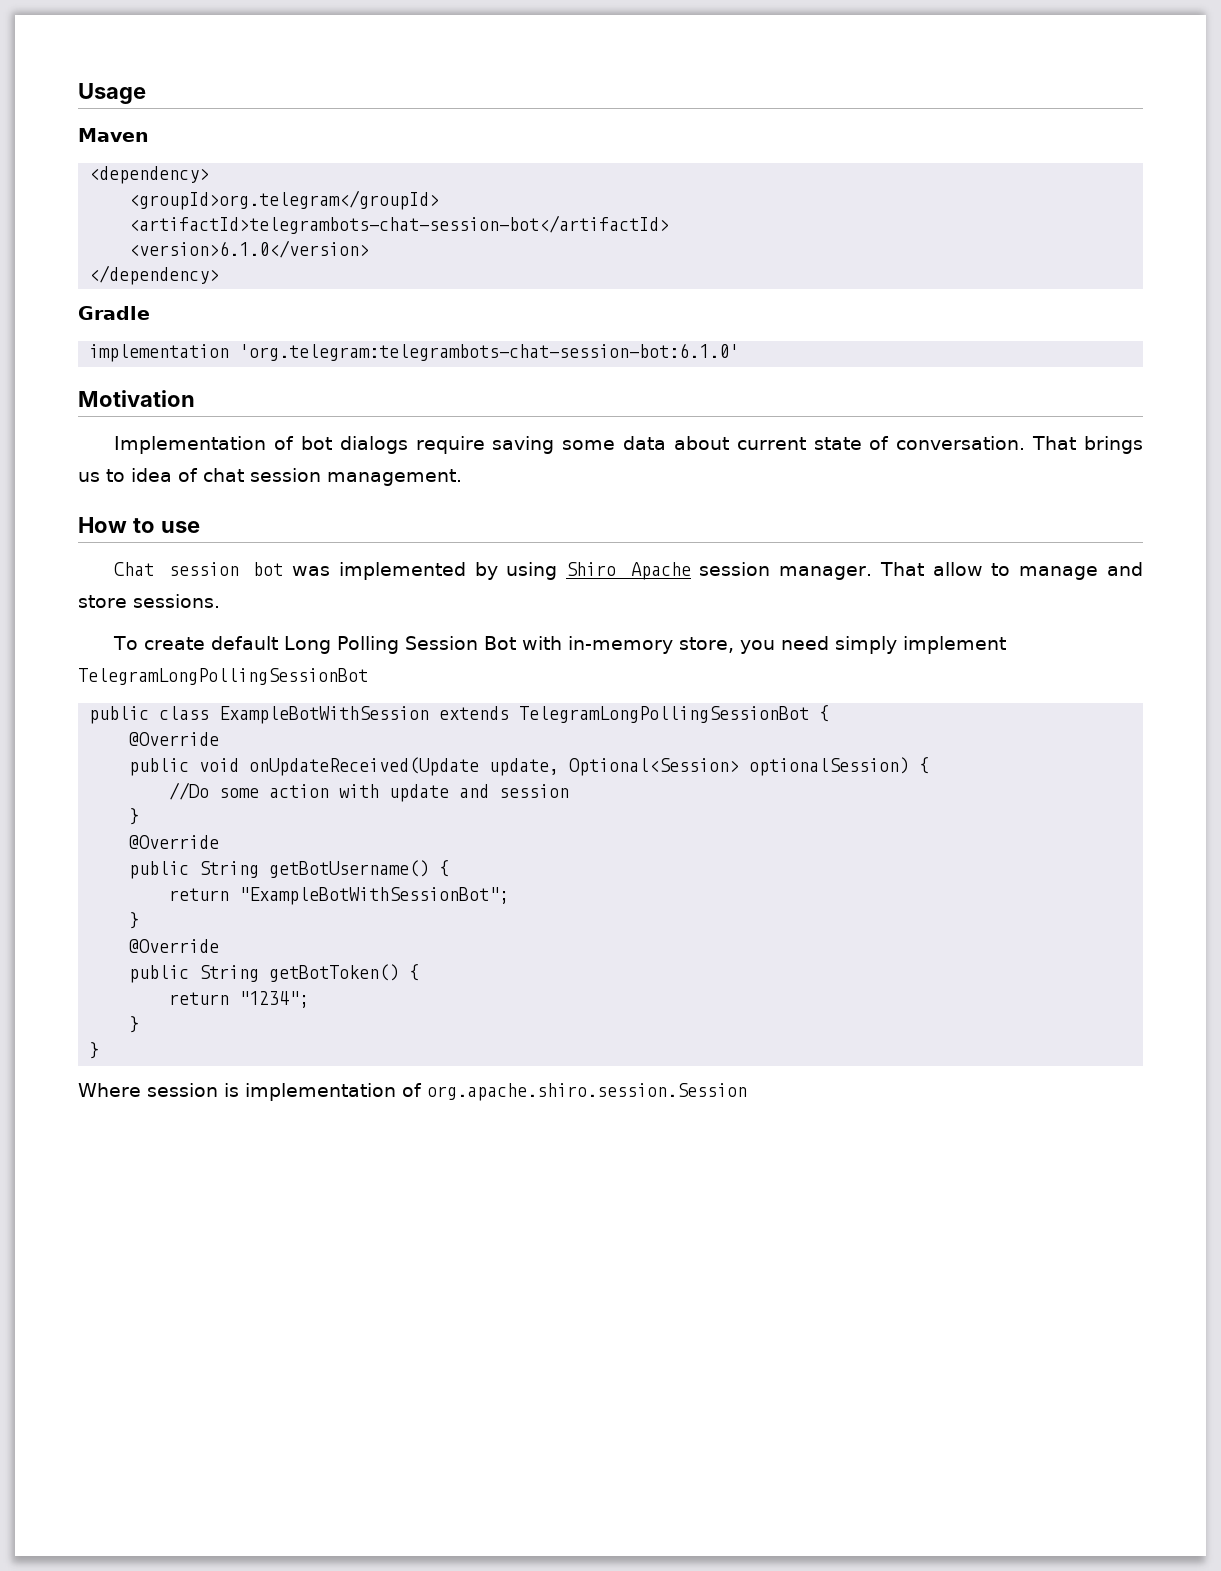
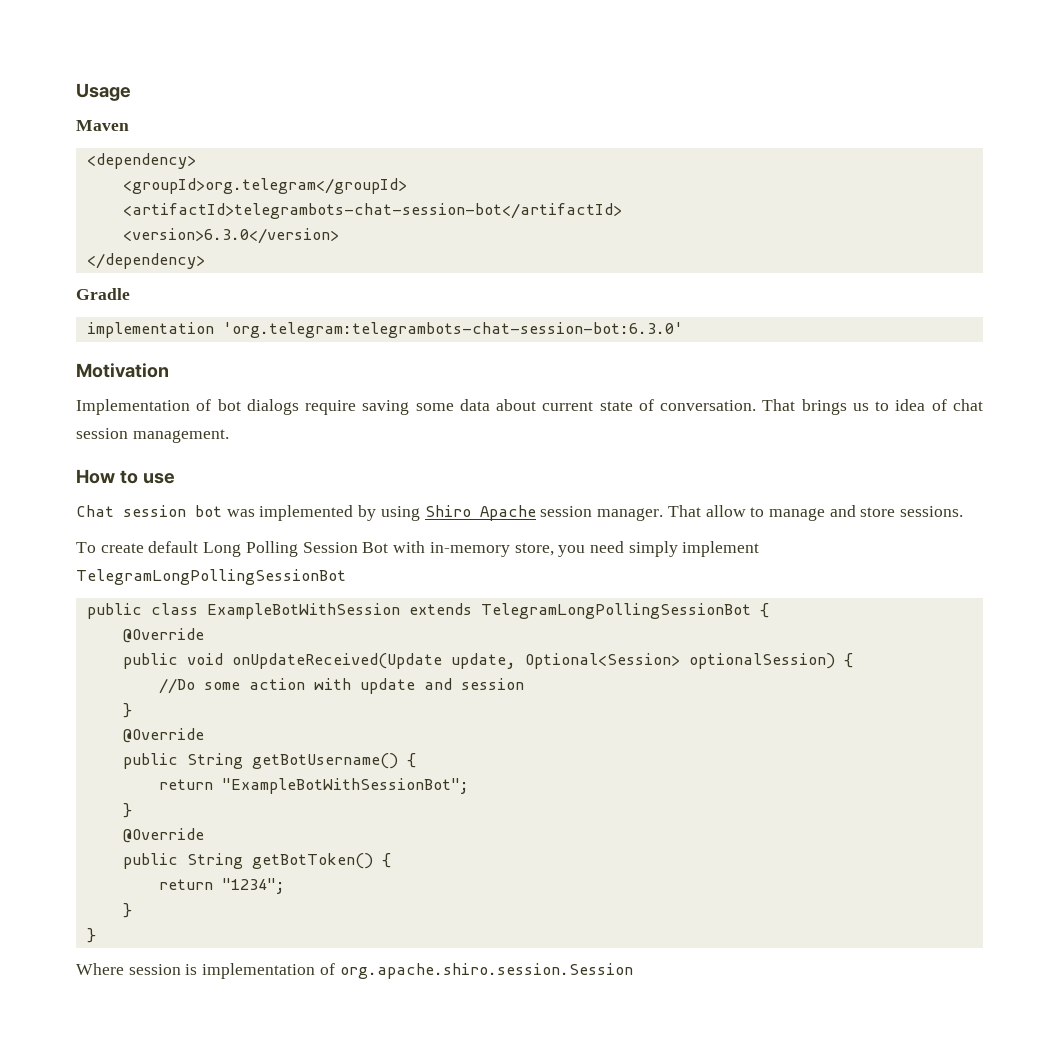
- <version>6.1.0</version>
+ <version>6.3.0</version>
- implementation 'org.telegram:telegrambots-chat-session-bot:6.1.0'
+ implementation 'org.telegram:telegrambots-chat-session-bot:6.3.0'

